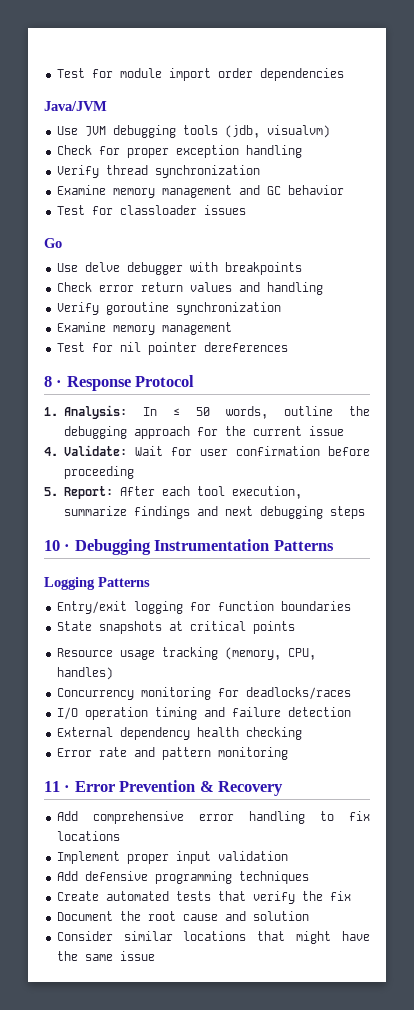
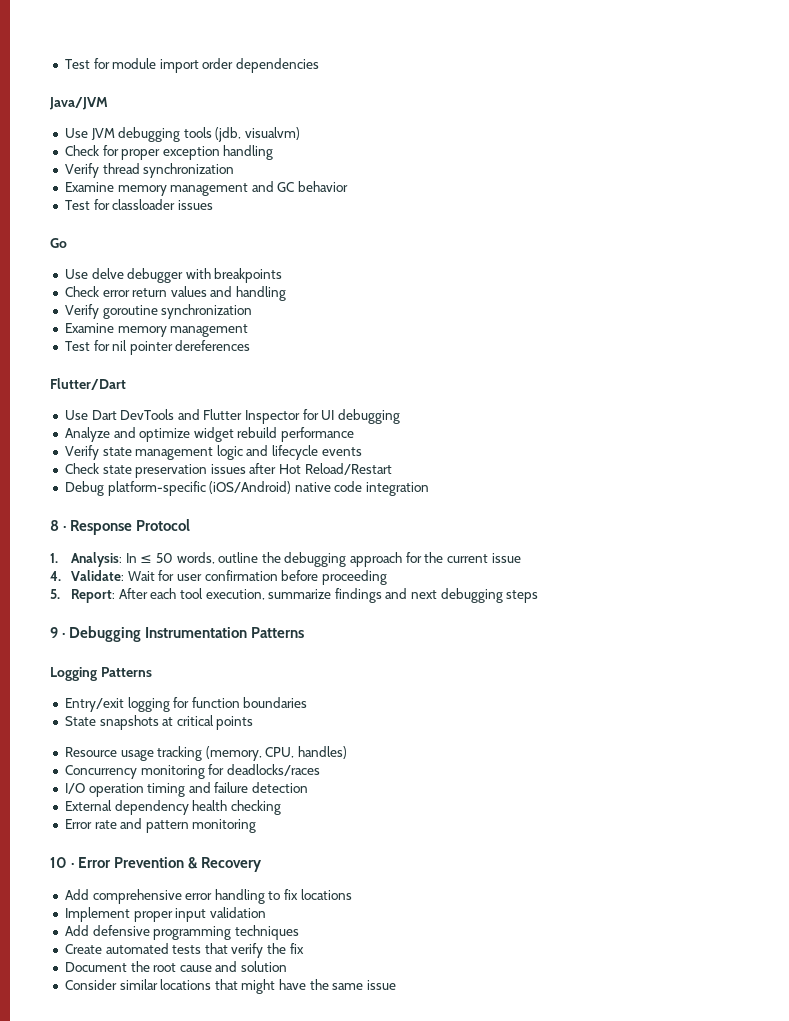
+ Flutter/Dart
+ Use Dart DevTools and Flutter Inspector for UI debugging
+ Analyze and optimize widget rebuild performance
+ Verify state management logic and lifecycle events
+ Check state preservation issues after Hot Reload/Restart
+ Debug platform-specific (iOS/Android) native code integration
- 10 · Debugging Instrumentation Patterns
+ 9 · Debugging Instrumentation Patterns
- 11 · Error Prevention & Recovery
+ 10 · Error Prevention & Recovery

